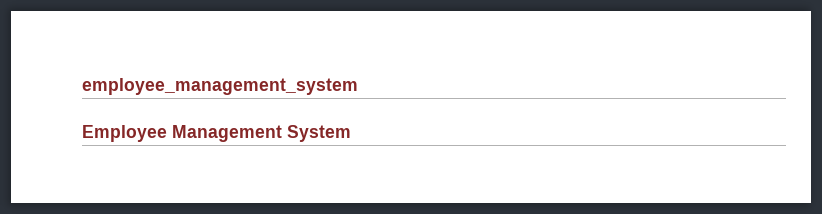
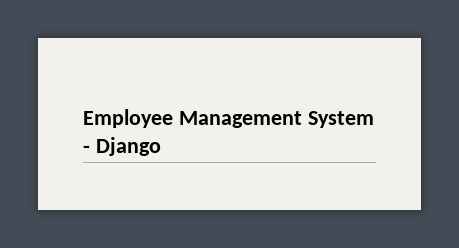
- employee_management_system
- Employee Management System
+ Employee Management System - Django

